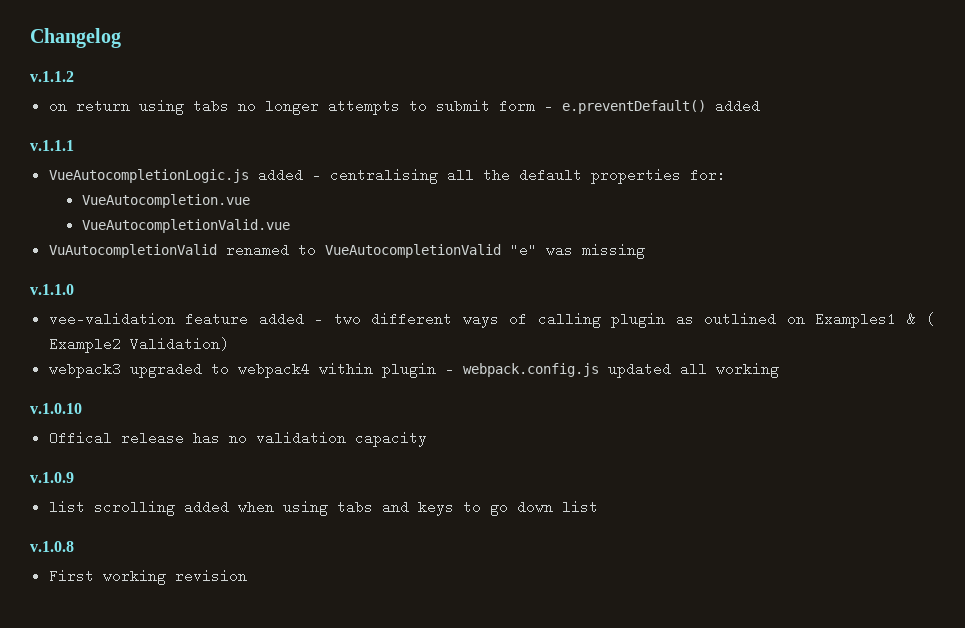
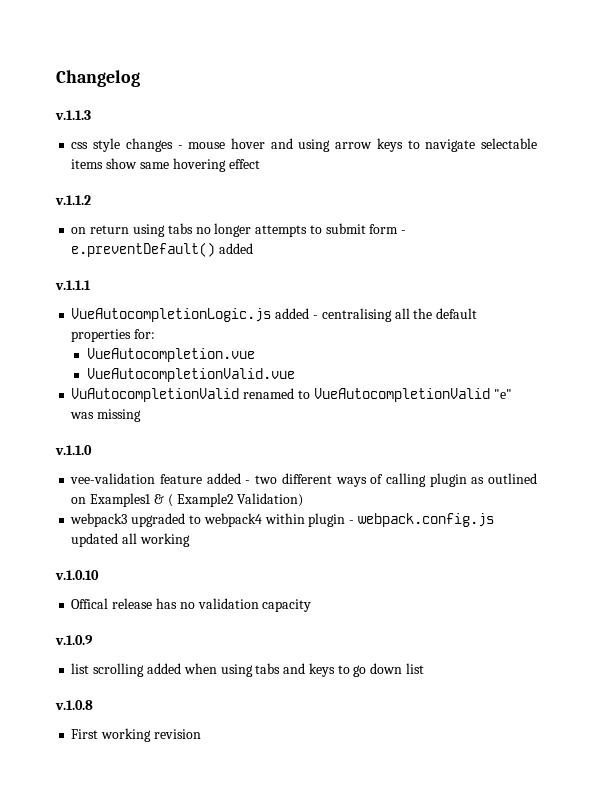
+ v.1.1.3
+ css style changes - mouse hover and using arrow keys to navigate selectable items show same hovering effect

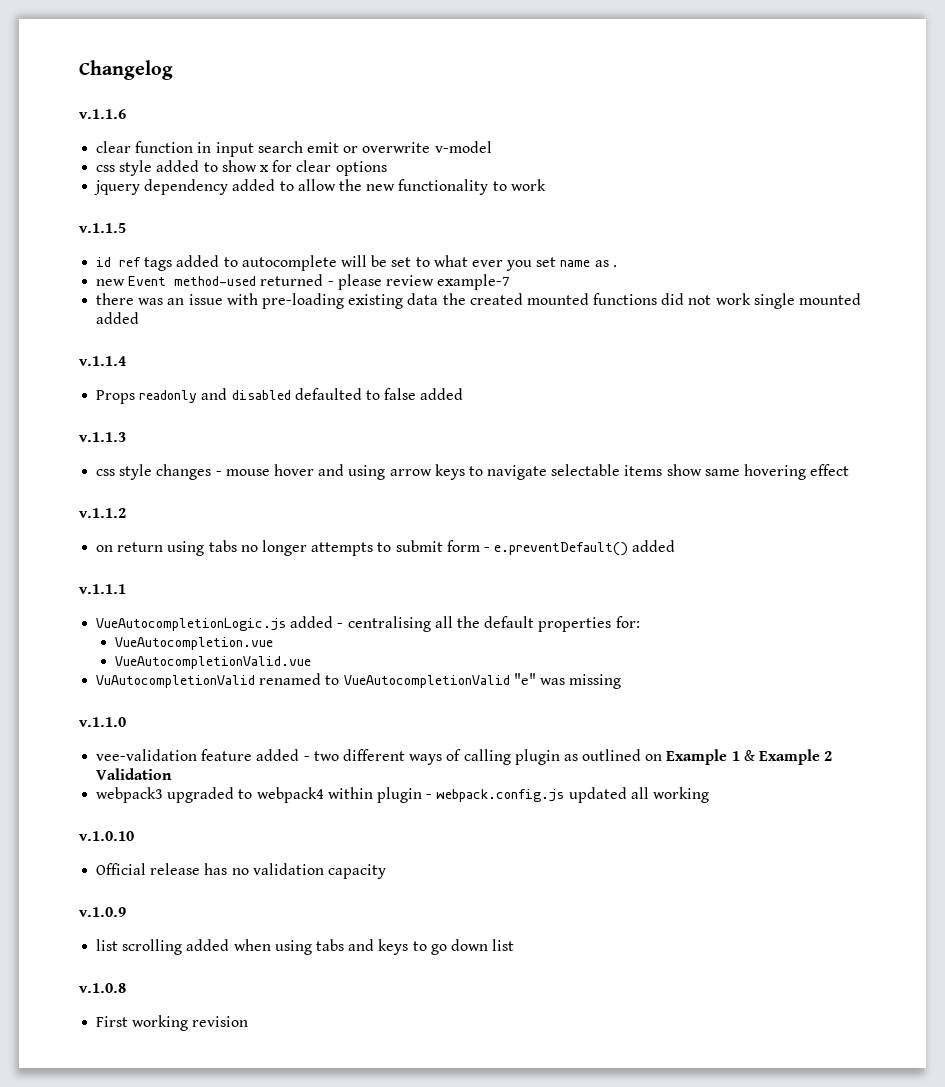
+ v.1.1.6
+ clear function in input search emit or overwrite v-model
+ css style added to show x for clear options
+ jquery dependency added to allow the new functionality to work
+ v.1.1.5
+ id ref tags added to autocomplete will be set to what ever you set name as .
+ new Event method-used returned - please review example-7
+ there was an issue with pre-loading existing data the created mounted functions did not work single mounted added
+ v.1.1.4
+ Props readonly and disabled defaulted to false added
- vee-validation feature added - two different ways of calling plugin as outlined on Examples1 & ( Example2 Validation)
+ vee-validation feature added - two different ways of calling plugin as outlined on Example 1 & Example 2 Validation
- Offical release has no validation capacity
+ Official release has no validation capacity

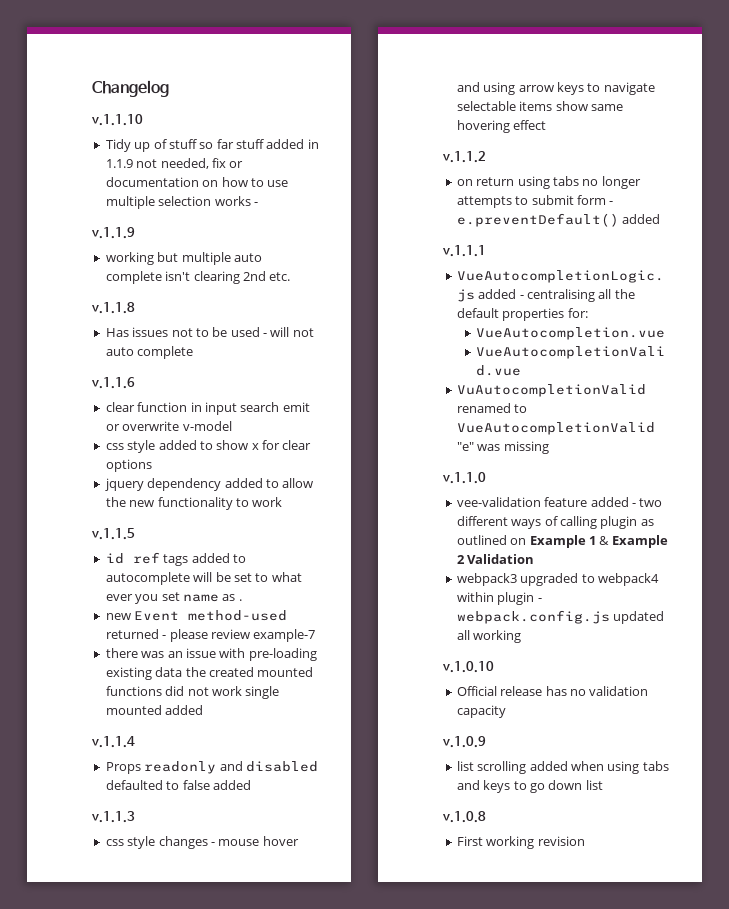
+ v.1.1.10
+ Tidy up of stuff so far stuff added in 1.1.9 not needed, fix or documentation on how to use multiple selection works -
+ v.1.1.9
+ working but multiple auto complete isn't clearing 2nd etc.
+ v.1.1.8
+ Has issues not to be used - will not auto complete

